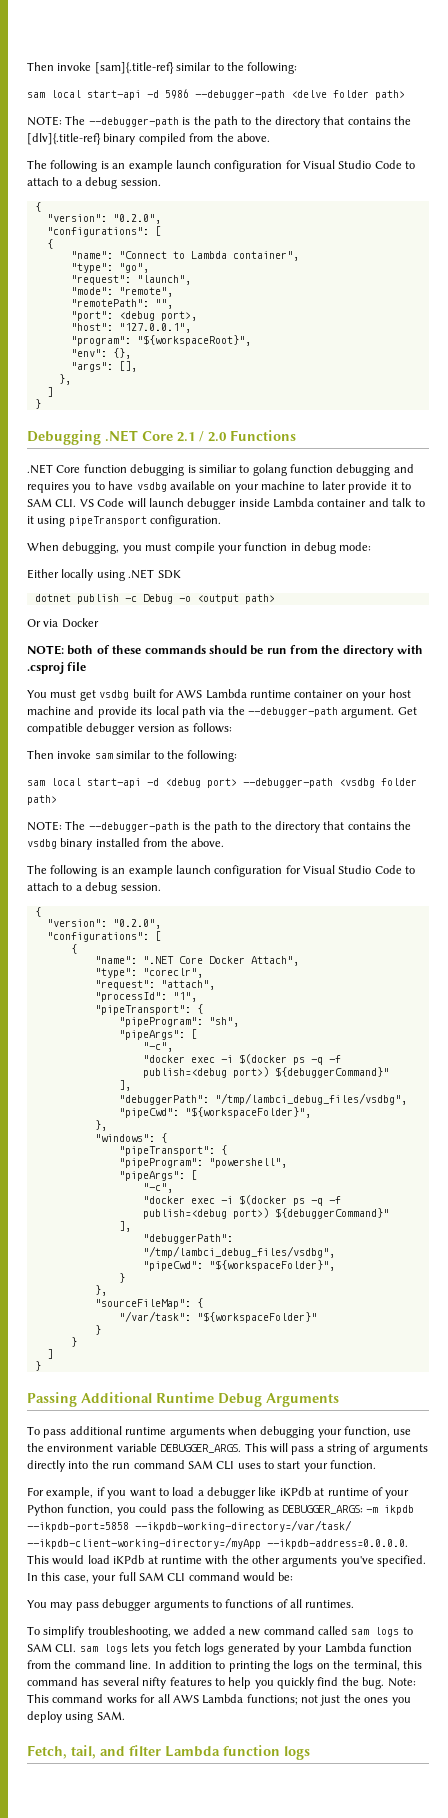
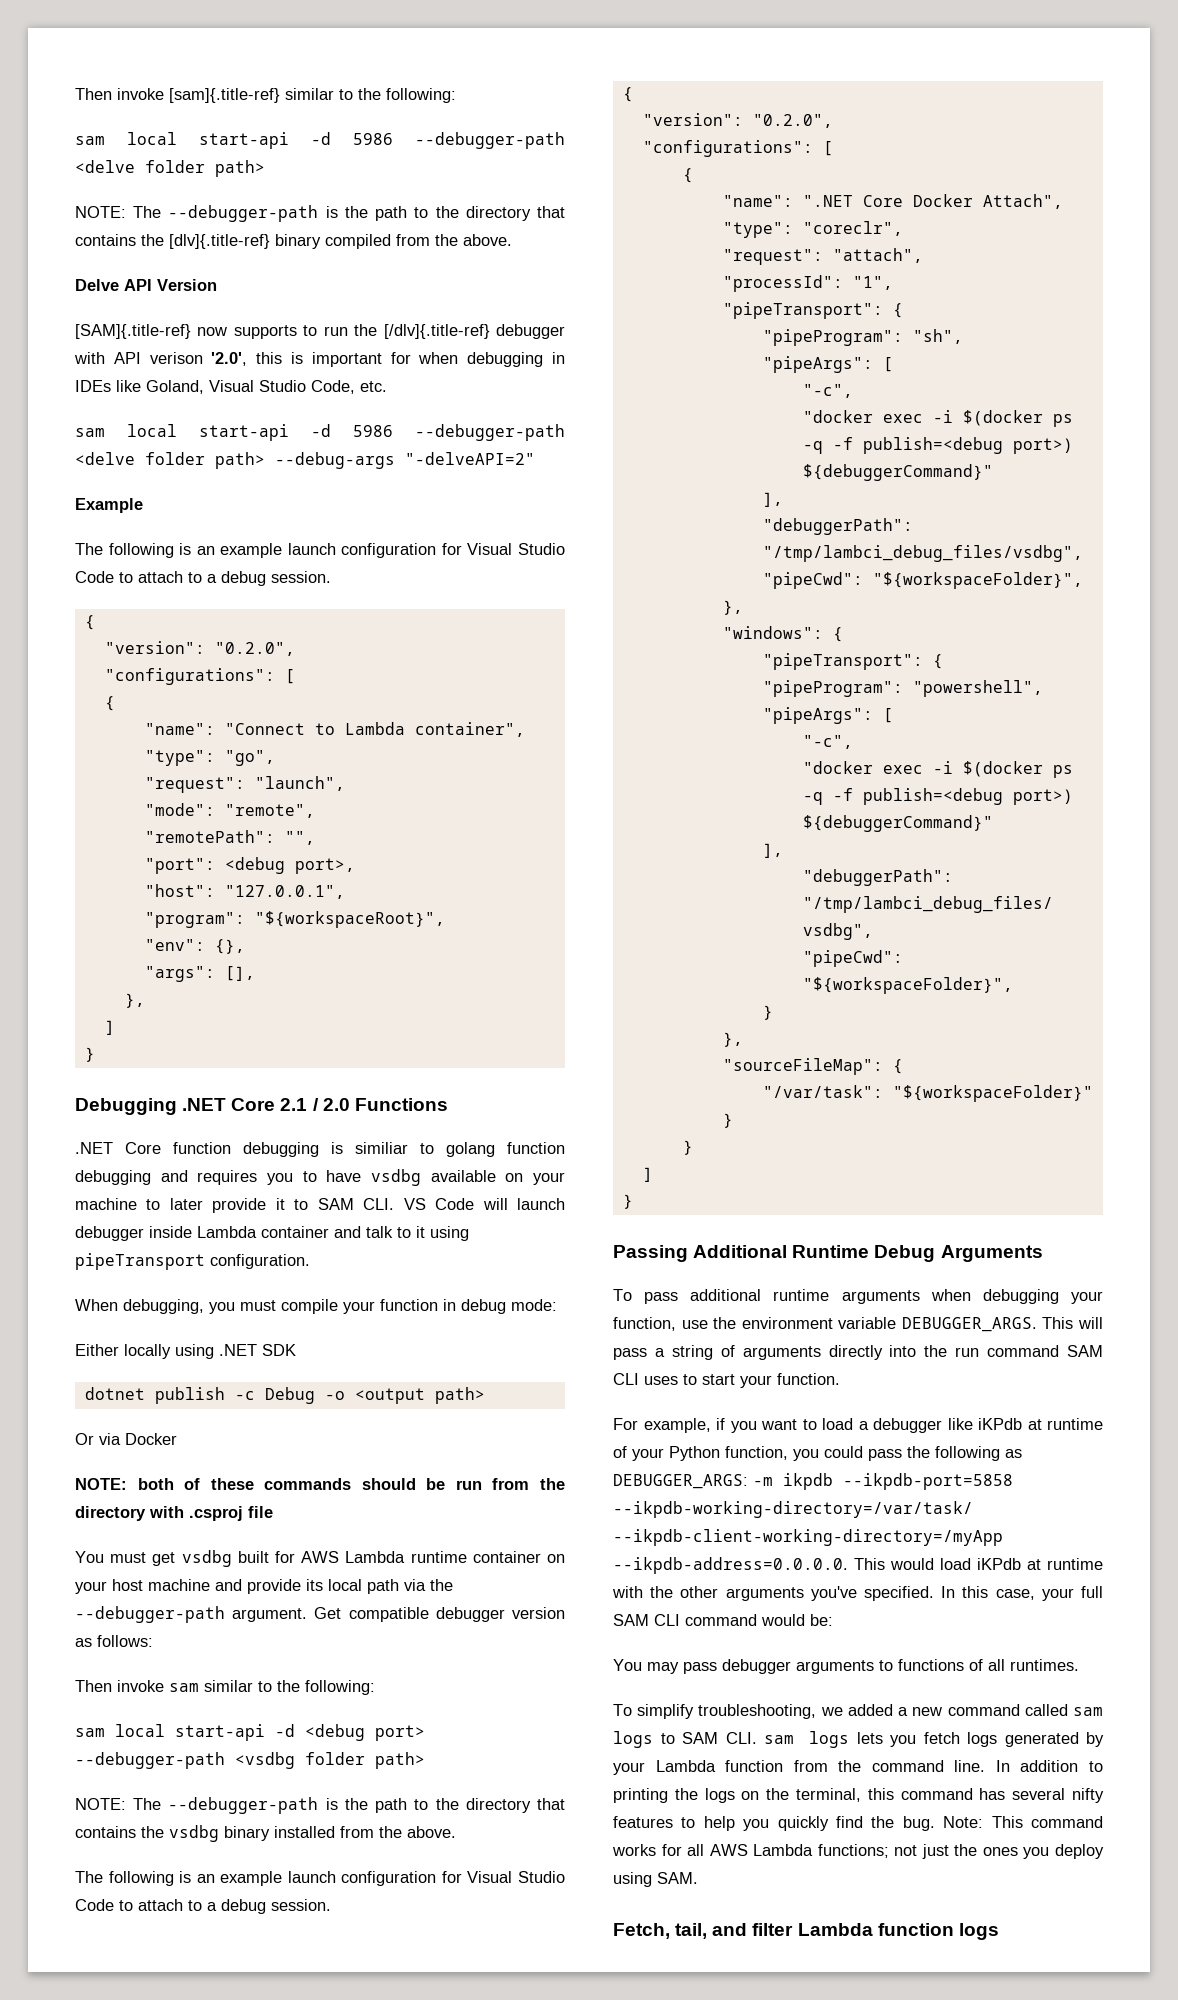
+ Delve API Version
+ [SAM]{.title-ref} now supports to run the [/dlv]{.title-ref} debugger with API verison '2.0', this is important for when debugging in IDEs like Goland, Visual Studio Code, etc.
+ sam local start-api -d 5986 --debugger-path <delve folder path> --debug-args "-delveAPI=2"
+ Example

